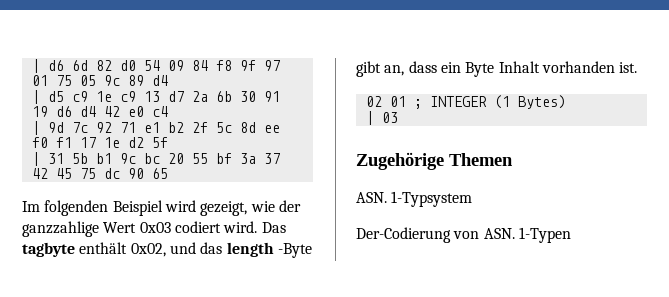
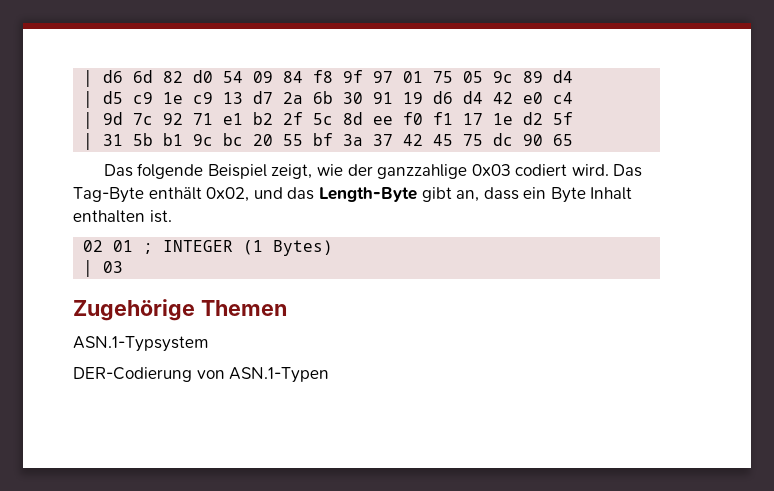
- Im folgenden Beispiel wird gezeigt, wie der ganzzahlige Wert 0x03 codiert wird.
+ Das folgende Beispiel zeigt, wie der ganzzahlige 0x03 codiert wird.
- Das tagbyte enthält 0x02, und das length -Byte gibt an, dass ein Byte Inhalt vorhanden ist.
+ Das Tag-Byte enthält 0x02, und das Length-Byte gibt an, dass ein Byte Inhalt enthalten ist.
- ASN. 1-Typsystem
- Der-Codierung von ASN. 1-Typen
+ ASN.1-Typsystem
+ DER-Codierung von ASN.1-Typen

